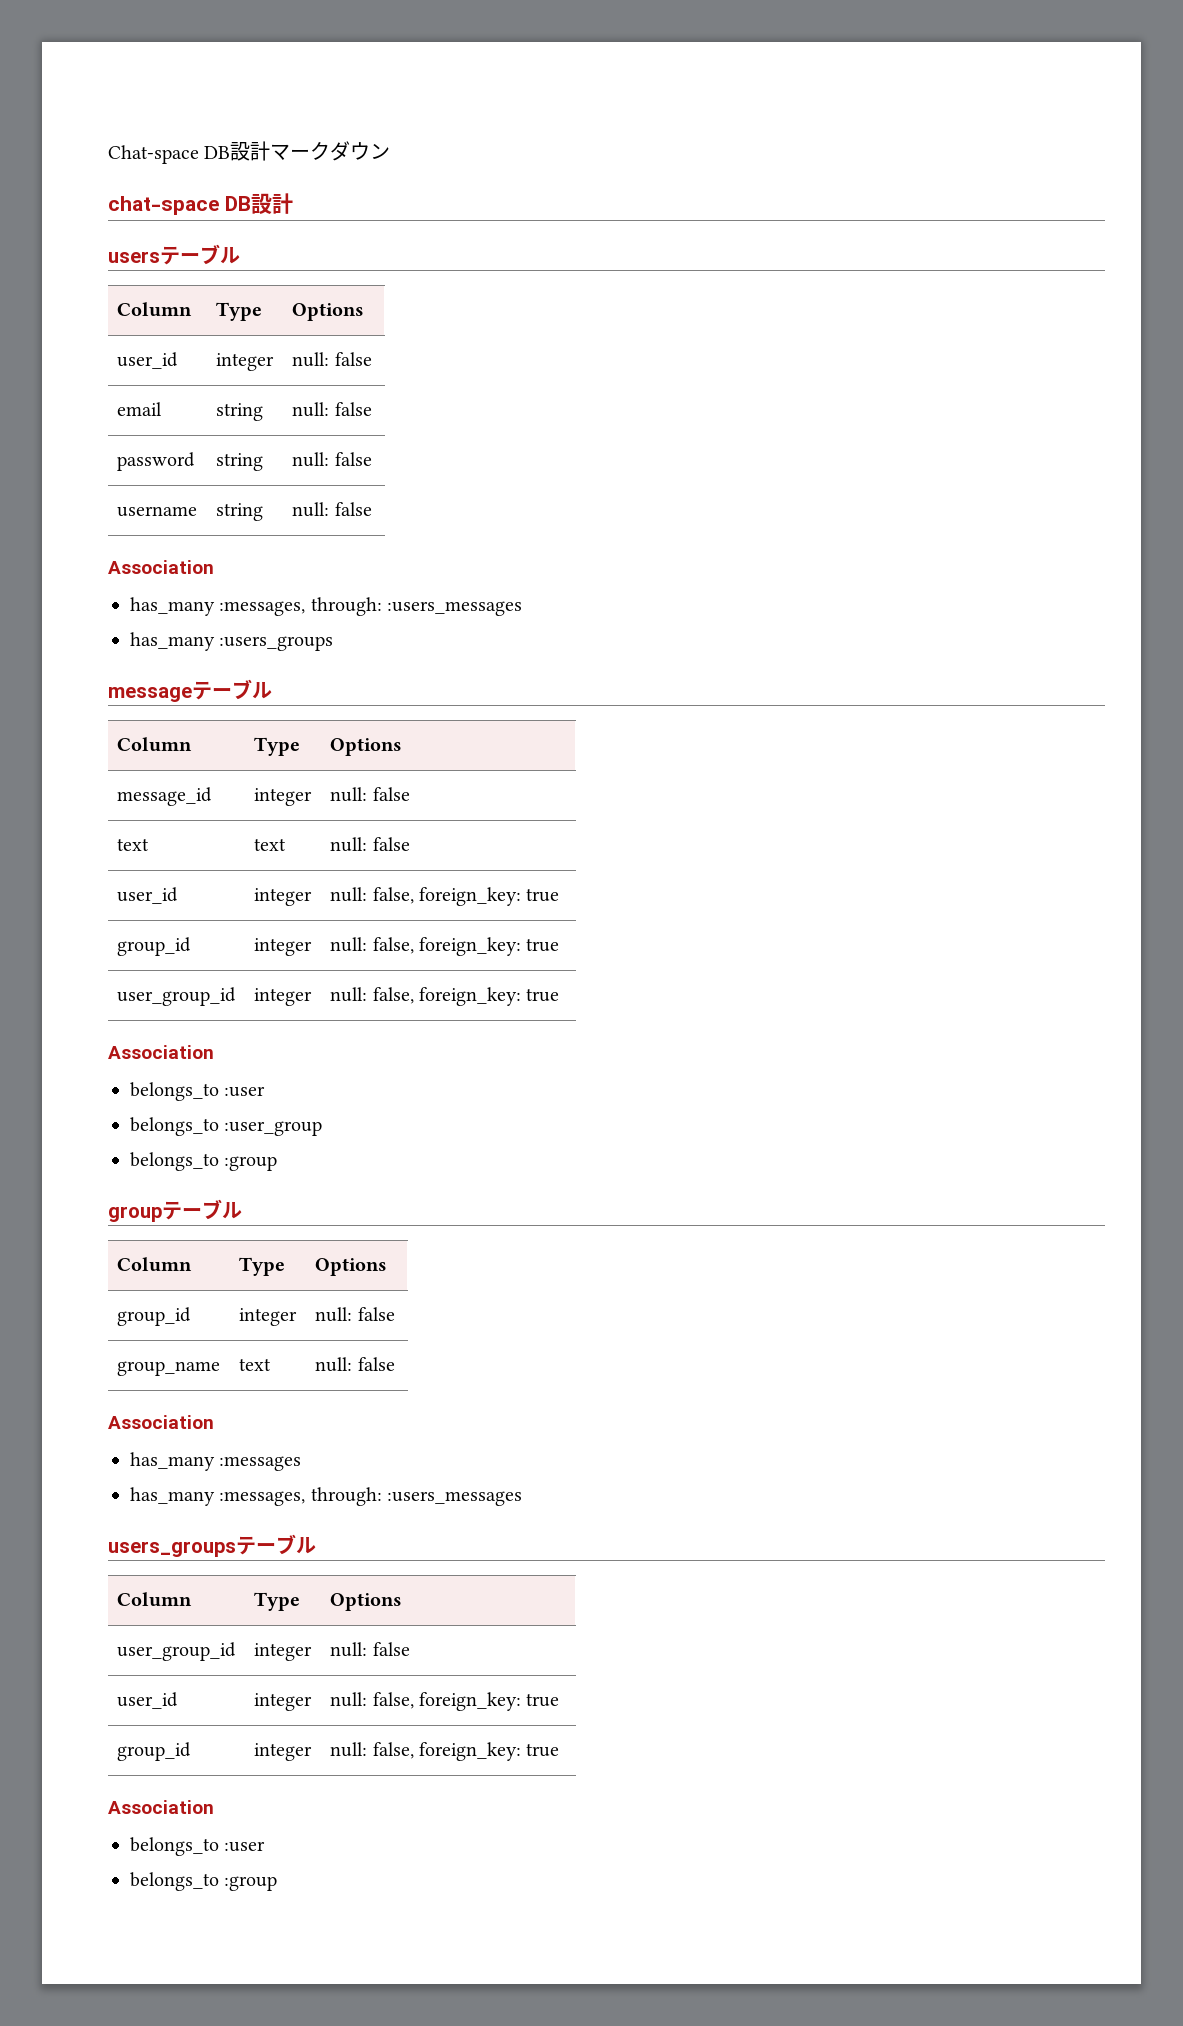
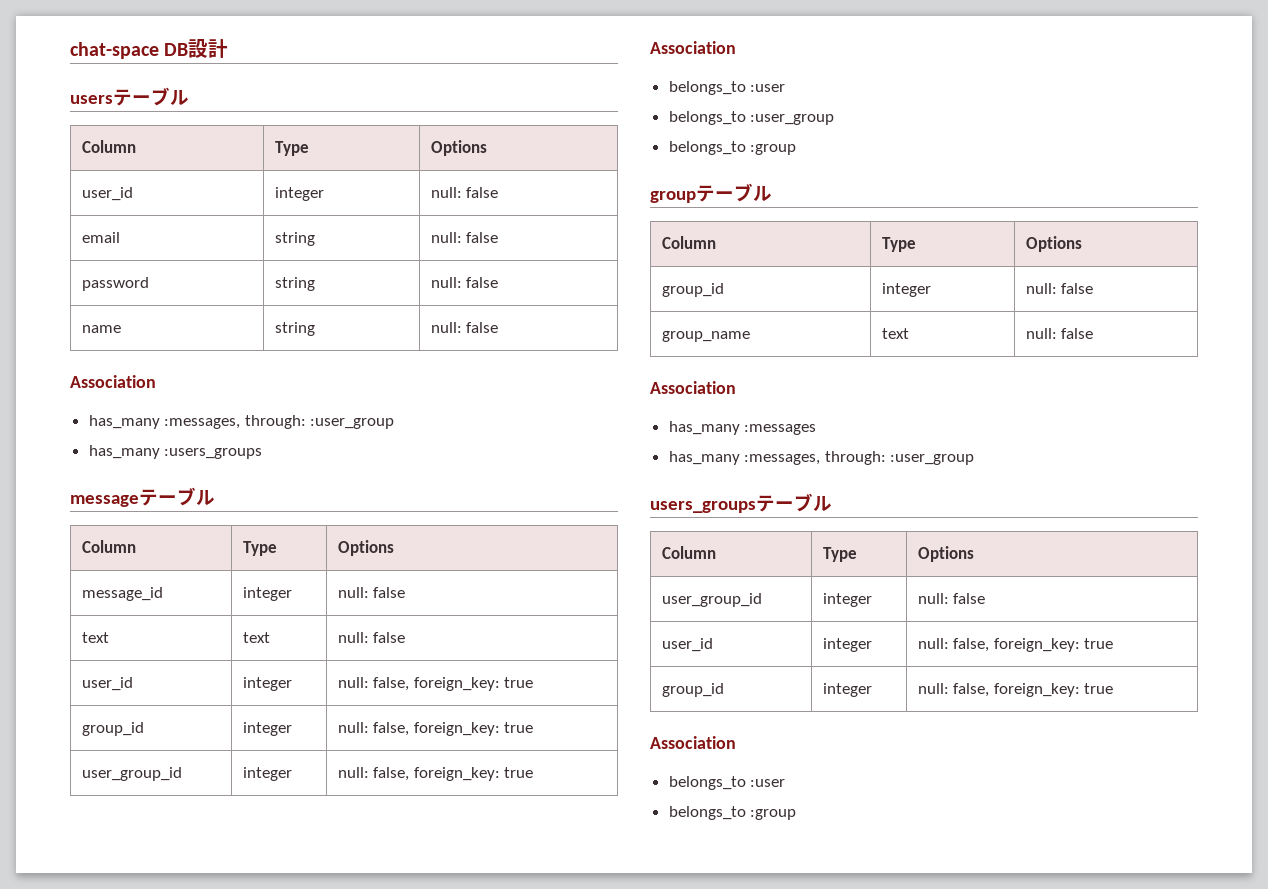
- Chat-space DB設計マークダウン
- username | string | null: false
+ name | string | null: false
  Association
- has_many :messages, through: :users_messages
+ has_many :messages, through: :user_group
  has_many :messages
- has_many :messages, through: :users_messages
+ has_many :messages, through: :user_group

